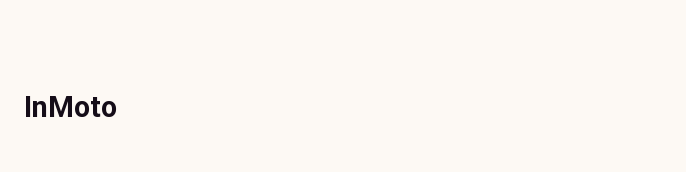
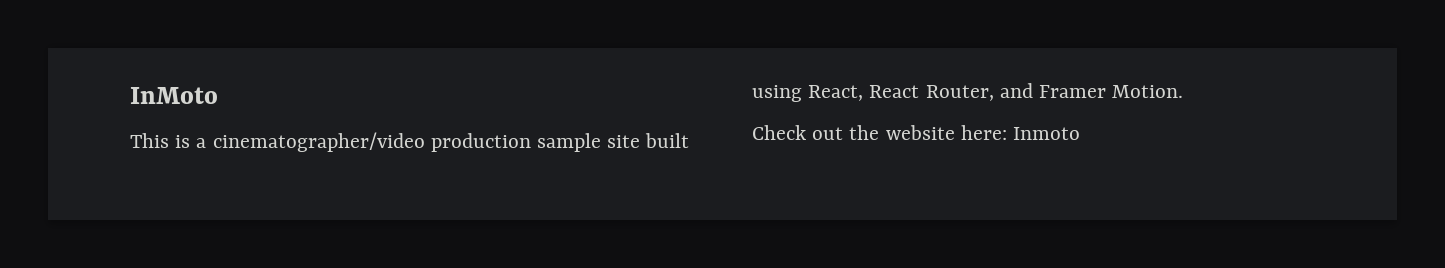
+ This is a cinematographer/video production sample site built using React, React Router, and Framer Motion.
+ Check out the website here: Inmoto

